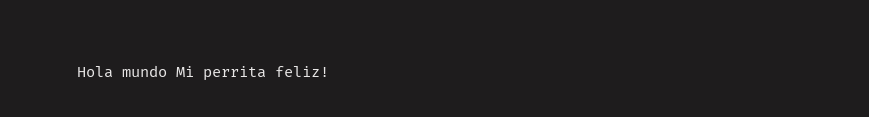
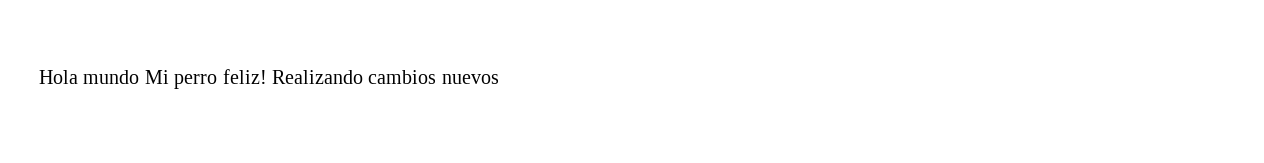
- Hola mundo Mi perrita feliz!
+ Hola mundo Mi perro feliz! Realizando cambios nuevos

